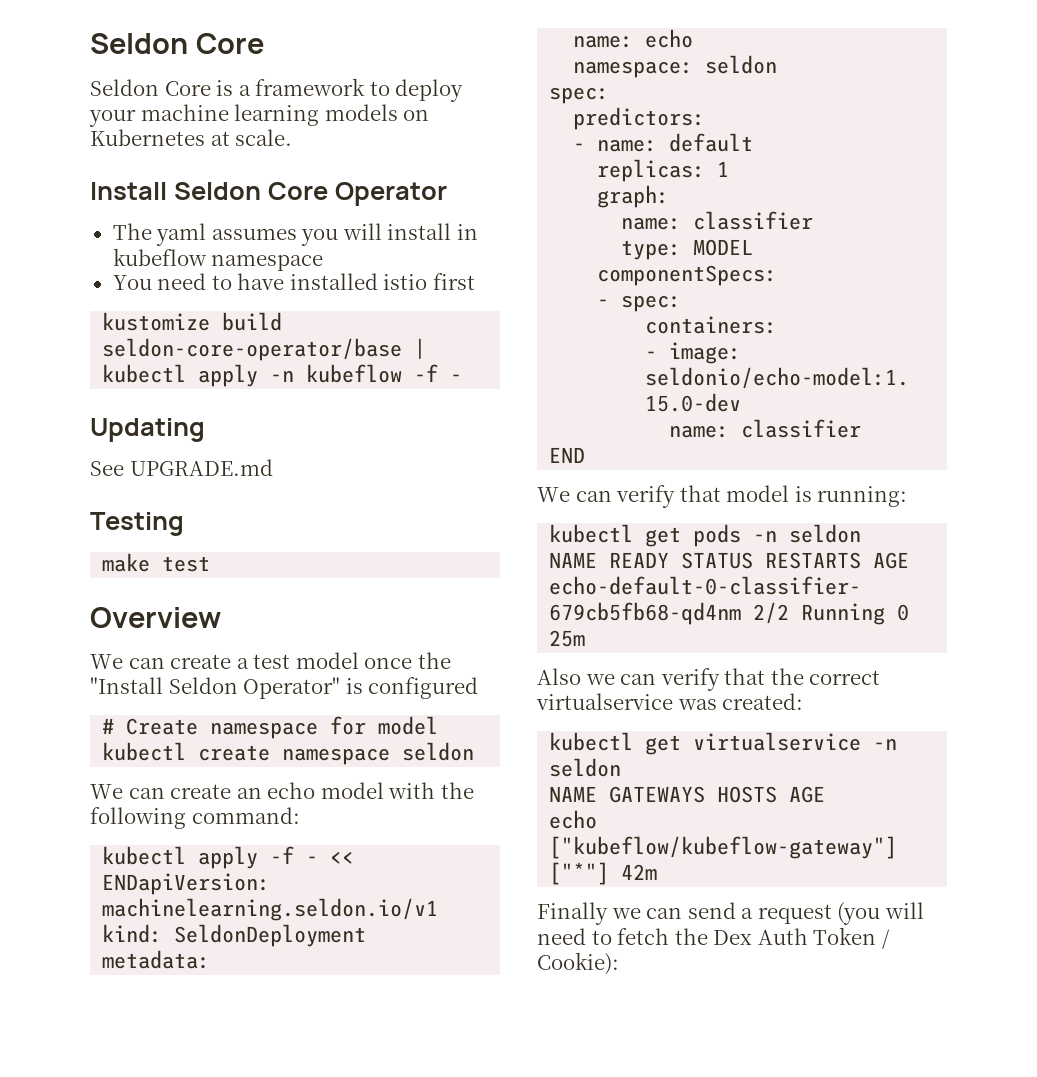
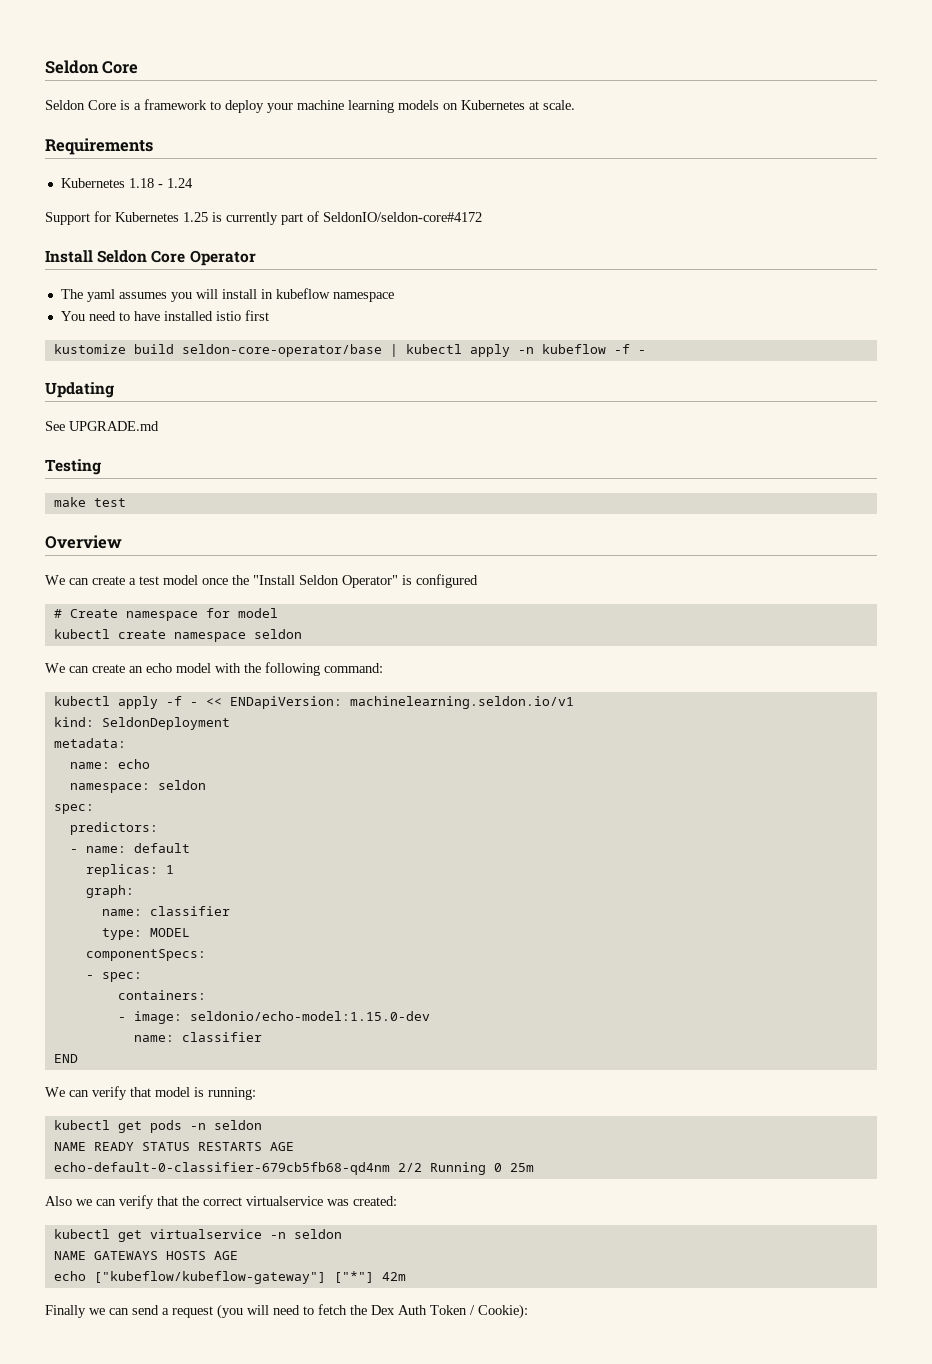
+ Requirements
+ Kubernetes 1.18 - 1.24
+ Support for Kubernetes 1.25 is currently part of SeldonIO/seldon-core#4172

